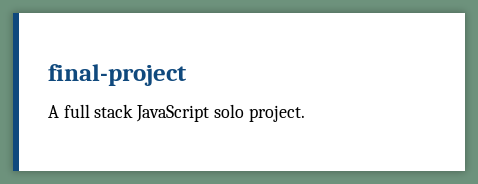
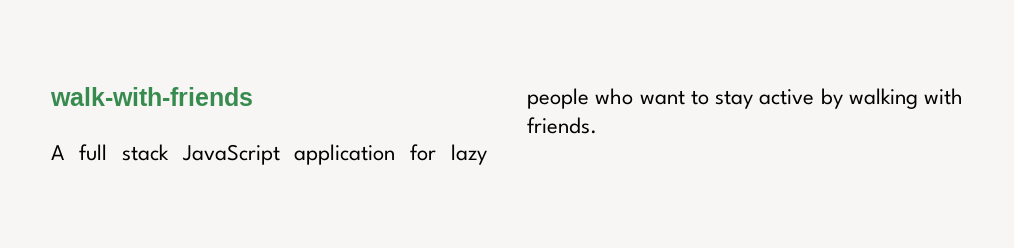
- final-project
+ walk-with-friends
- A full stack JavaScript solo project.
+ A full stack JavaScript application for lazy people who want to stay active by walking with friends.

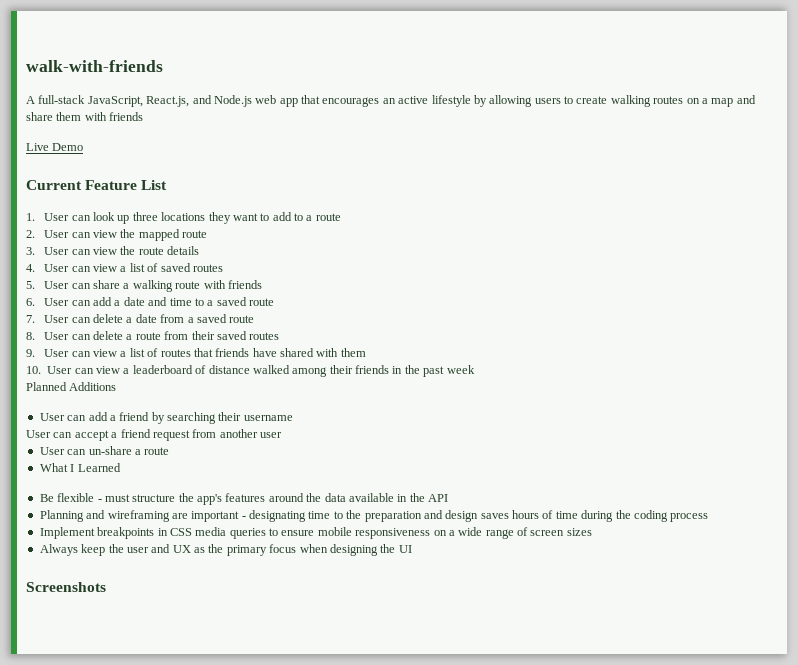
- A full stack JavaScript application for lazy people who want to stay active by walking with friends.
+ A full-stack JavaScript, React.js, and Node.js web app that encourages an active lifestyle by allowing users to create walking routes on a map and share them with friends
+ Live Demo
+ Current Feature List
+ 1. User can look up three locations they want to add to a route
+ 2. User can view the mapped route
+ 3. User can view the route details
+ 4. User can view a list of saved routes
+ 5. User can share a walking route with friends
+ 6. User can add a date and time to a saved route
+ 7. User can delete a date from a saved route
+ 8. User can delete a route from their saved routes
+ 9. User can view a list of routes that friends have shared with them
+ 10. User can view a leaderboard of distance walked among their friends in the past week
+ Planned Additions
+ User can add a friend by searching their username
+ User can accept a friend request from another user
+ User can un-share a route
+ What I Learned
+ Be flexible - must structure the app's features around the data available in the API
+ Planning and wireframing are important - designating time to the preparation and design saves hours of time during the coding process
+ Implement breakpoints in CSS media queries to ensure mobile responsiveness on a wide range of screen sizes
+ Always keep the user and UX as the primary focus when designing the UI
+ Screenshots

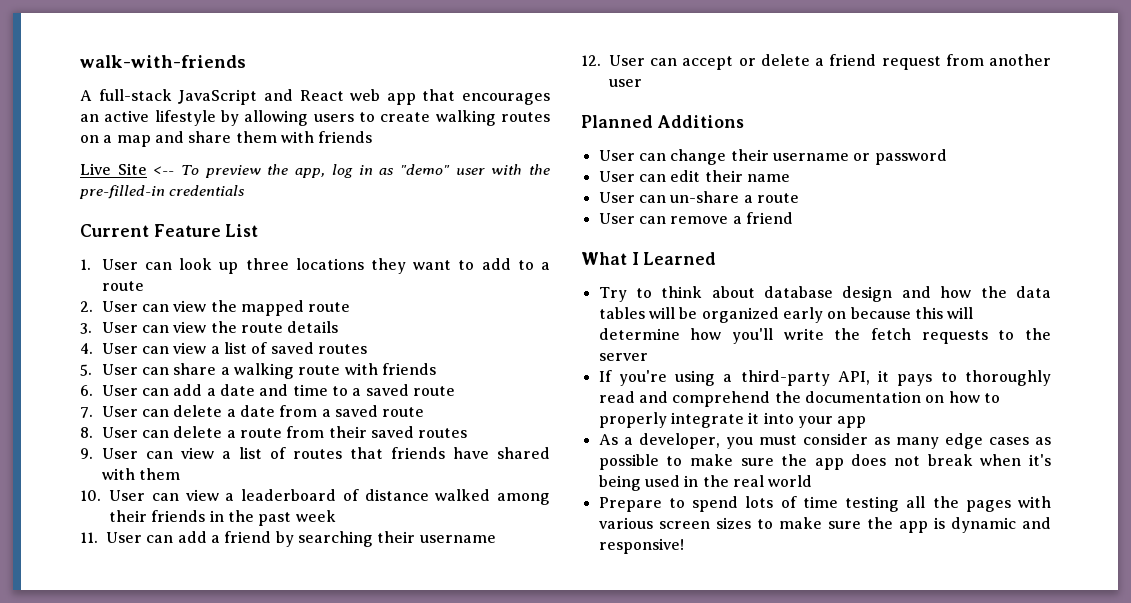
- A full-stack JavaScript, React.js, and Node.js web app that encourages an active lifestyle by allowing users to create walking routes on a map and share them with friends
+ A full-stack JavaScript and React web app that encourages an active lifestyle by allowing users to create walking routes on a map and share them with friends
- Live Demo
+ Live Site <-- To preview the app, log in as "demo" user with the pre-filled-in credentials
- Planned Additions
- User can add a friend by searching their username
+ 11. User can add a friend by searching their username
- User can accept a friend request from another user
+ 12. User can accept or delete a friend request from another user
+ Planned Additions
+ User can change their username or password
+ User can edit their name
+ User can remove a friend
  What I Learned
- Be flexible - must structure the app's features around the data available in the API
- Planning and wireframing are important - designating time to the preparation and design saves hours of time during the coding process
- Implement breakpoints in CSS media queries to ensure mobile responsiveness on a wide range of screen sizes
- Always keep the user and UX as the primary focus when designing the UI
- Screenshots
+ Try to think about database design and how the data tables will be organized early on because this will determine how you'll write the fetch requests to the server
+ If you're using a third-party API, it pays to thoroughly read and comprehend the documentation on how to properly integrate it into your app
+ As a developer, you must consider as many edge cases as possible to make sure the app does not break when it's being used in the real world
+ Prepare to spend lots of time testing all the pages with various screen sizes to make sure the app is dynamic and responsive!

